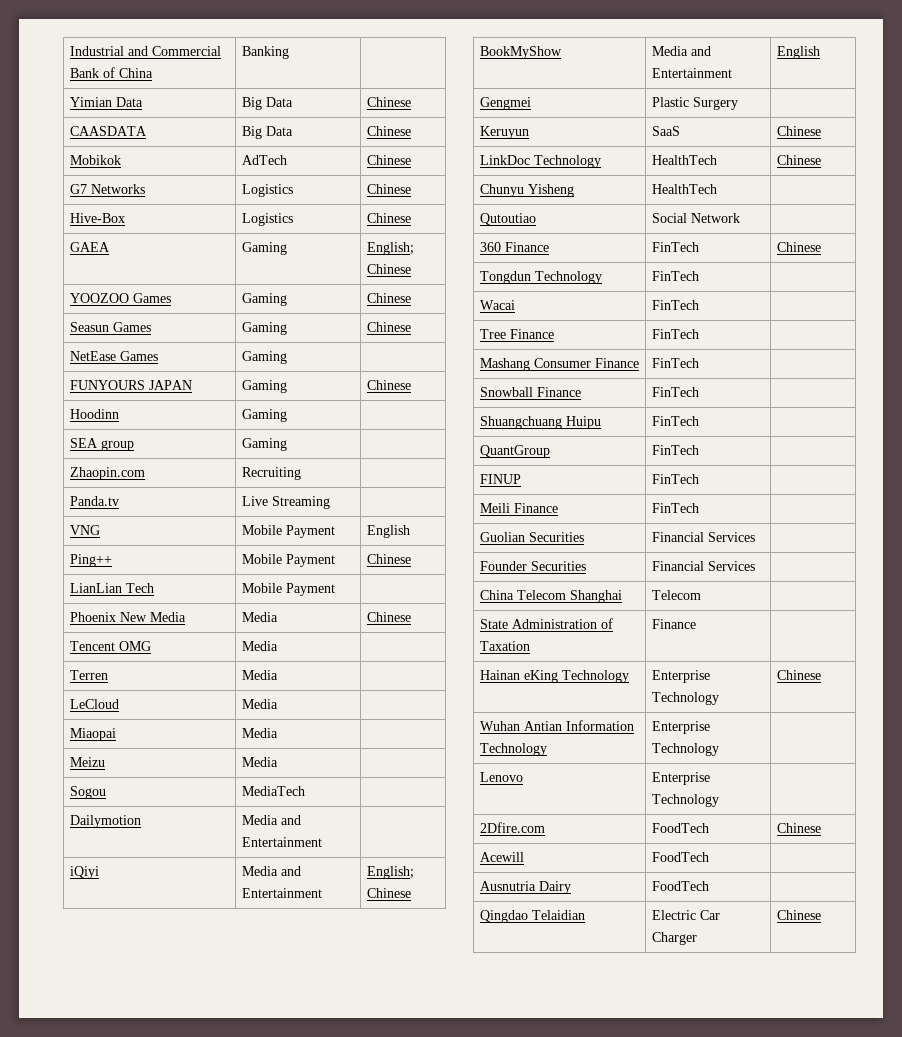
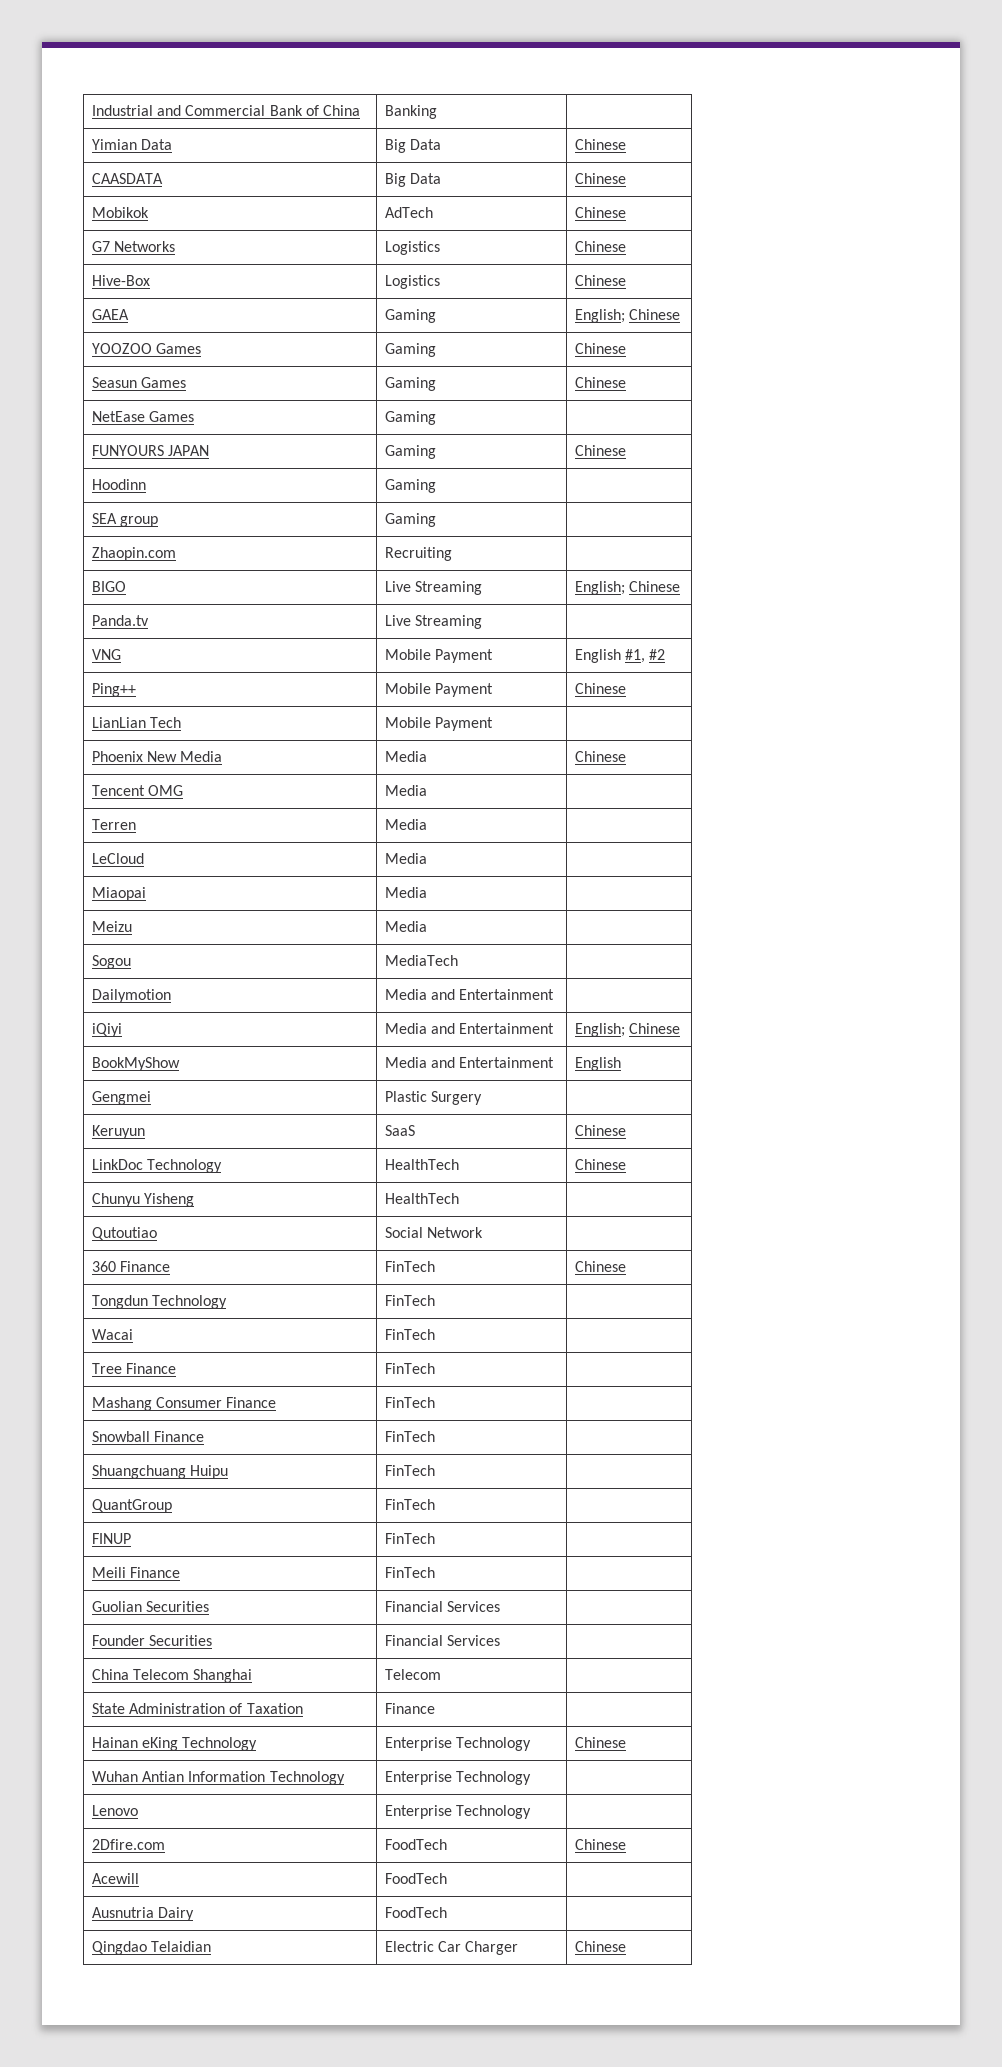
+ BIGO | Live Streaming | English; Chinese
- VNG | Mobile Payment | English
+ VNG | Mobile Payment | English #1, #2

